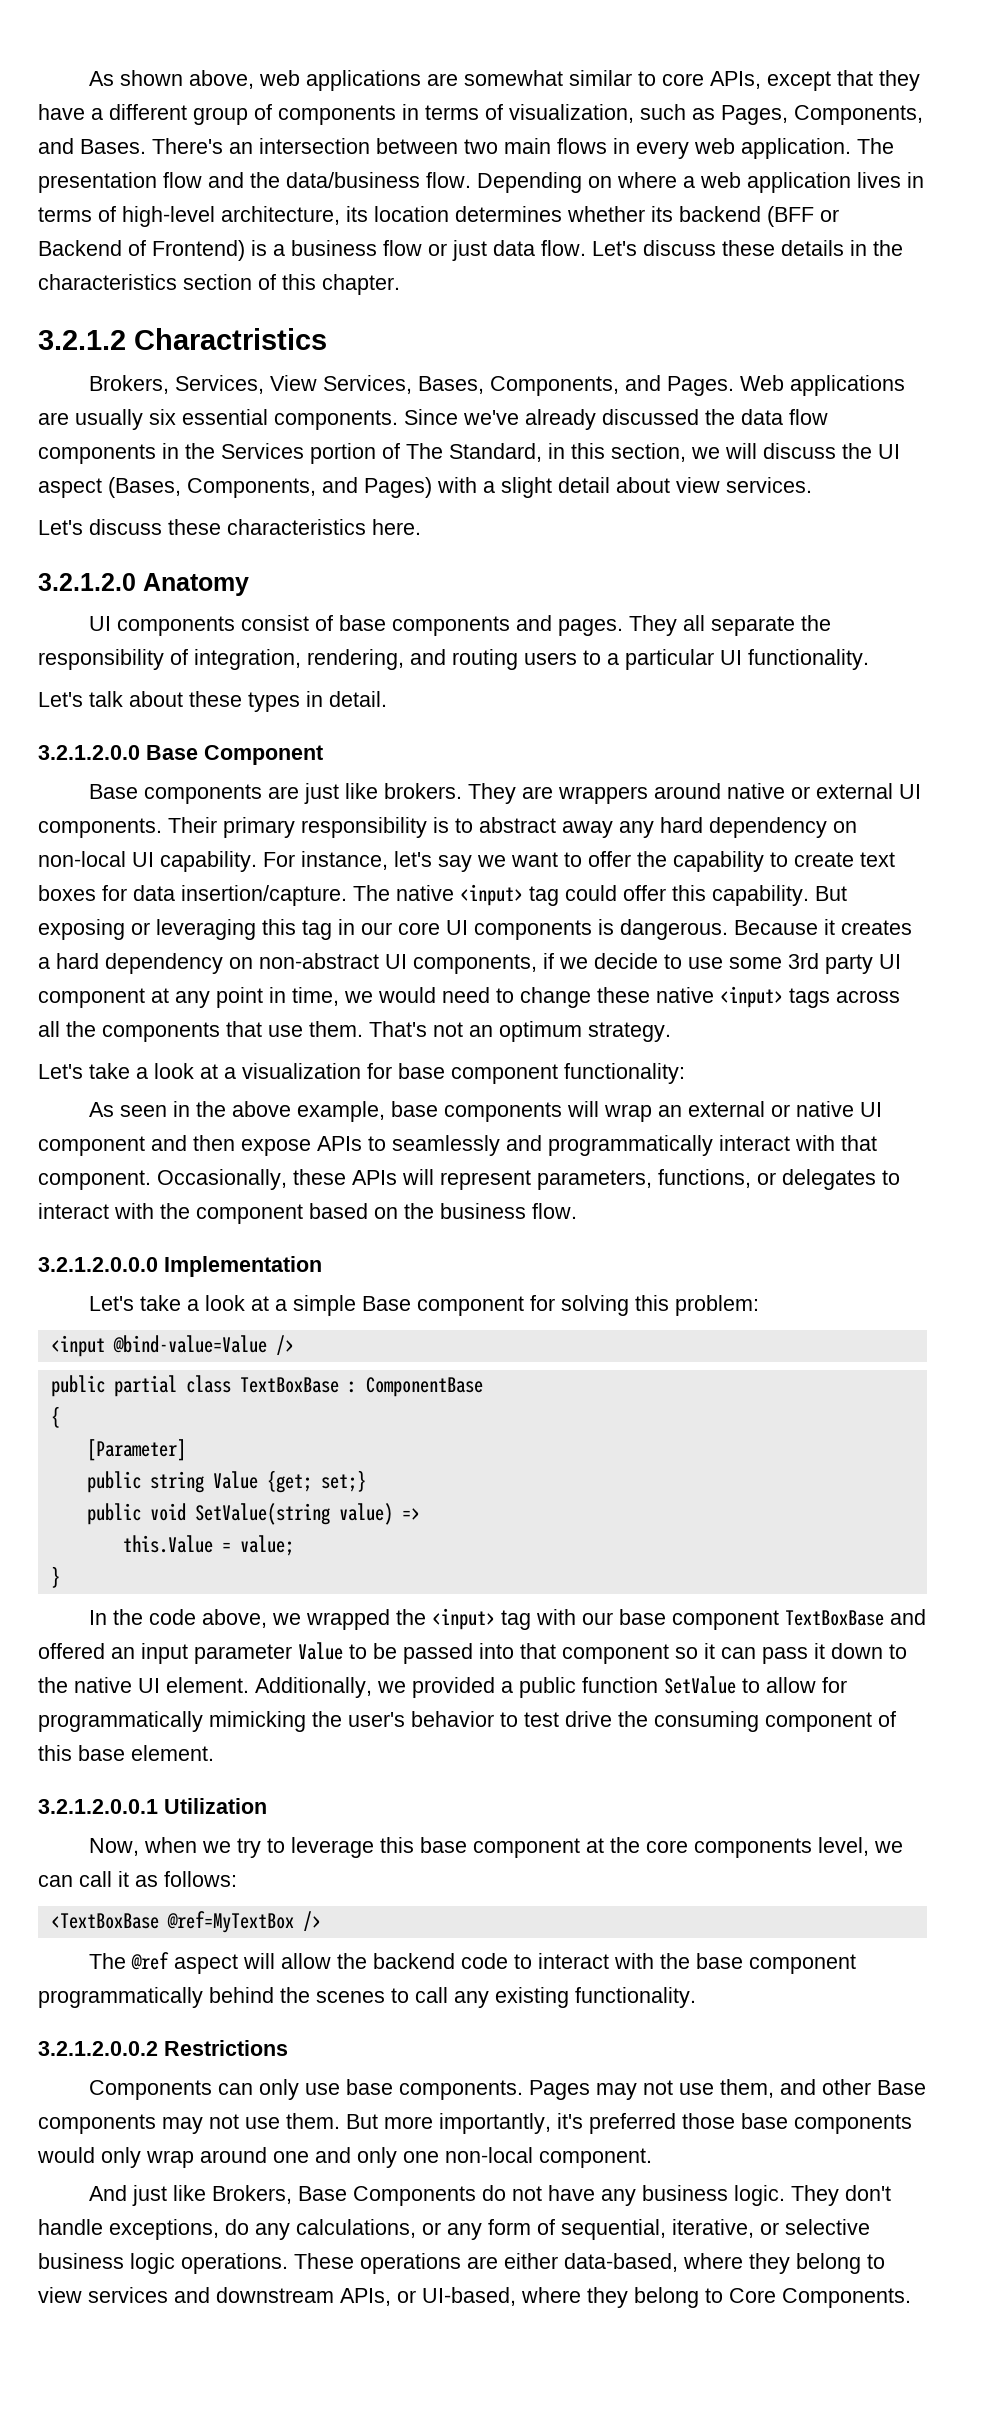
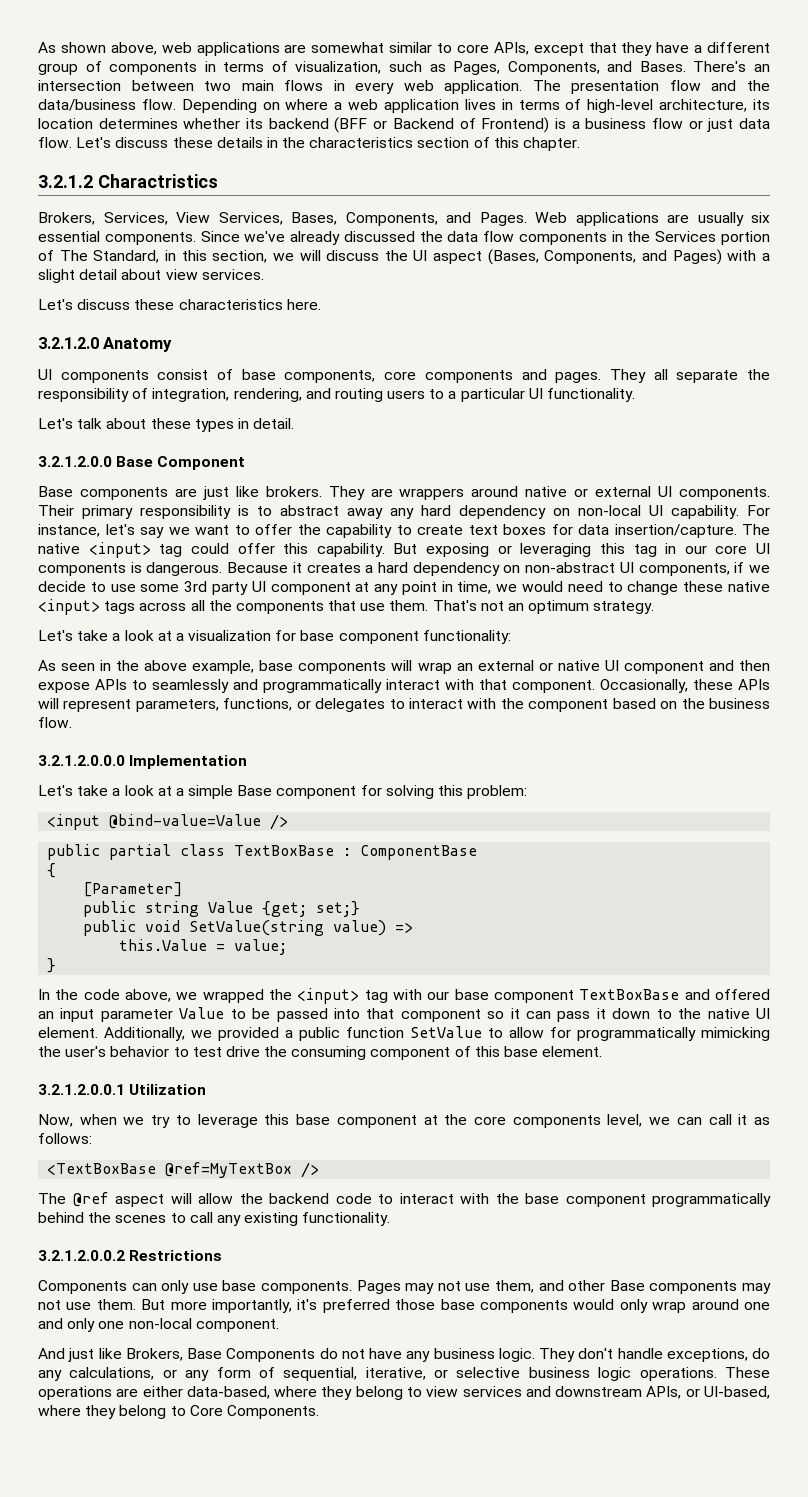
- UI components consist of base components and pages.
+ UI components consist of base components, core components and pages.

